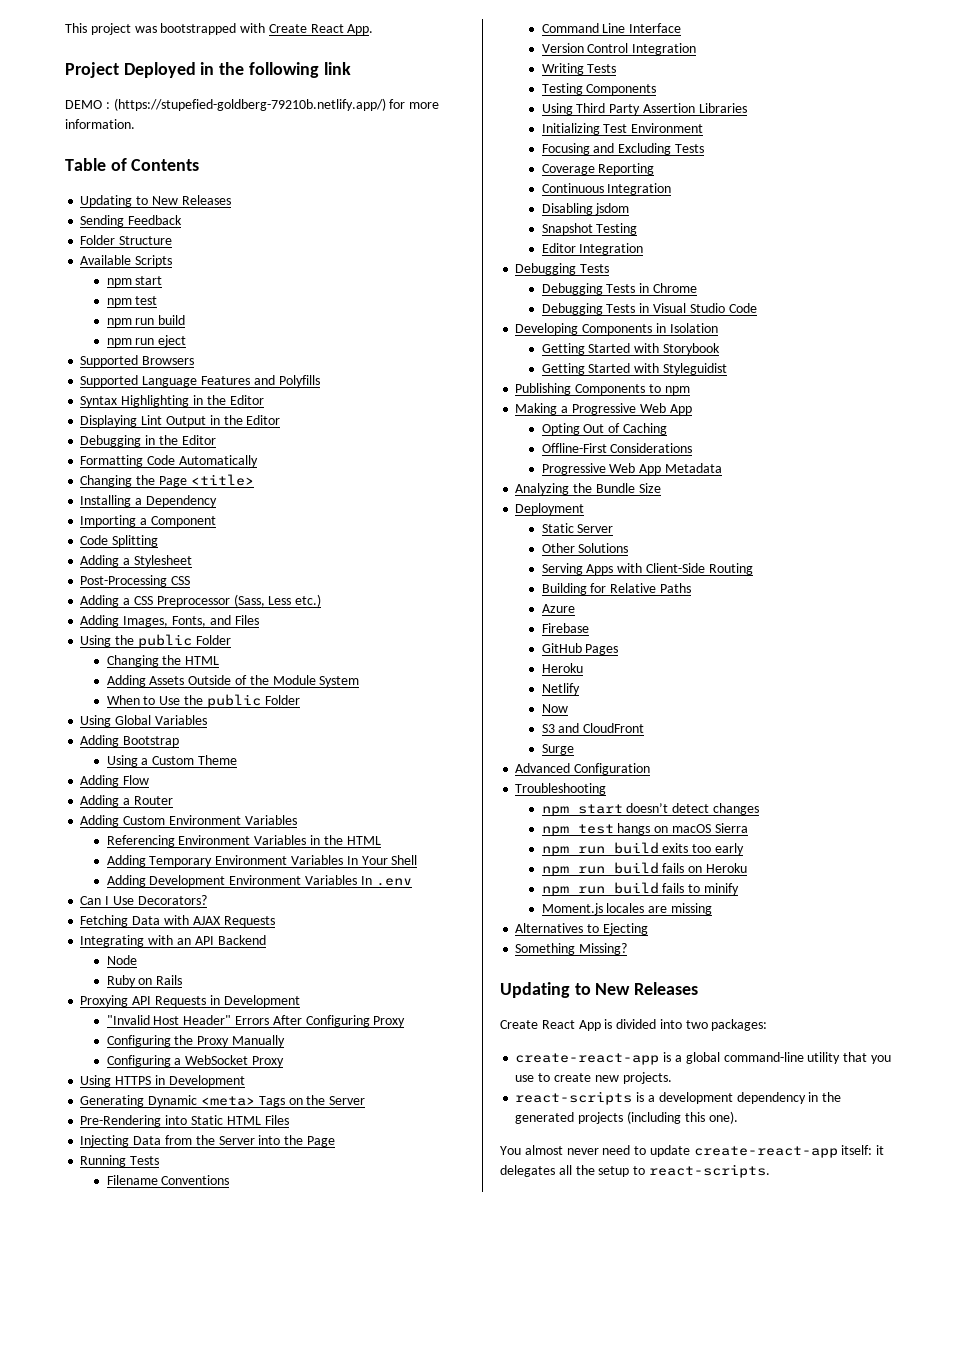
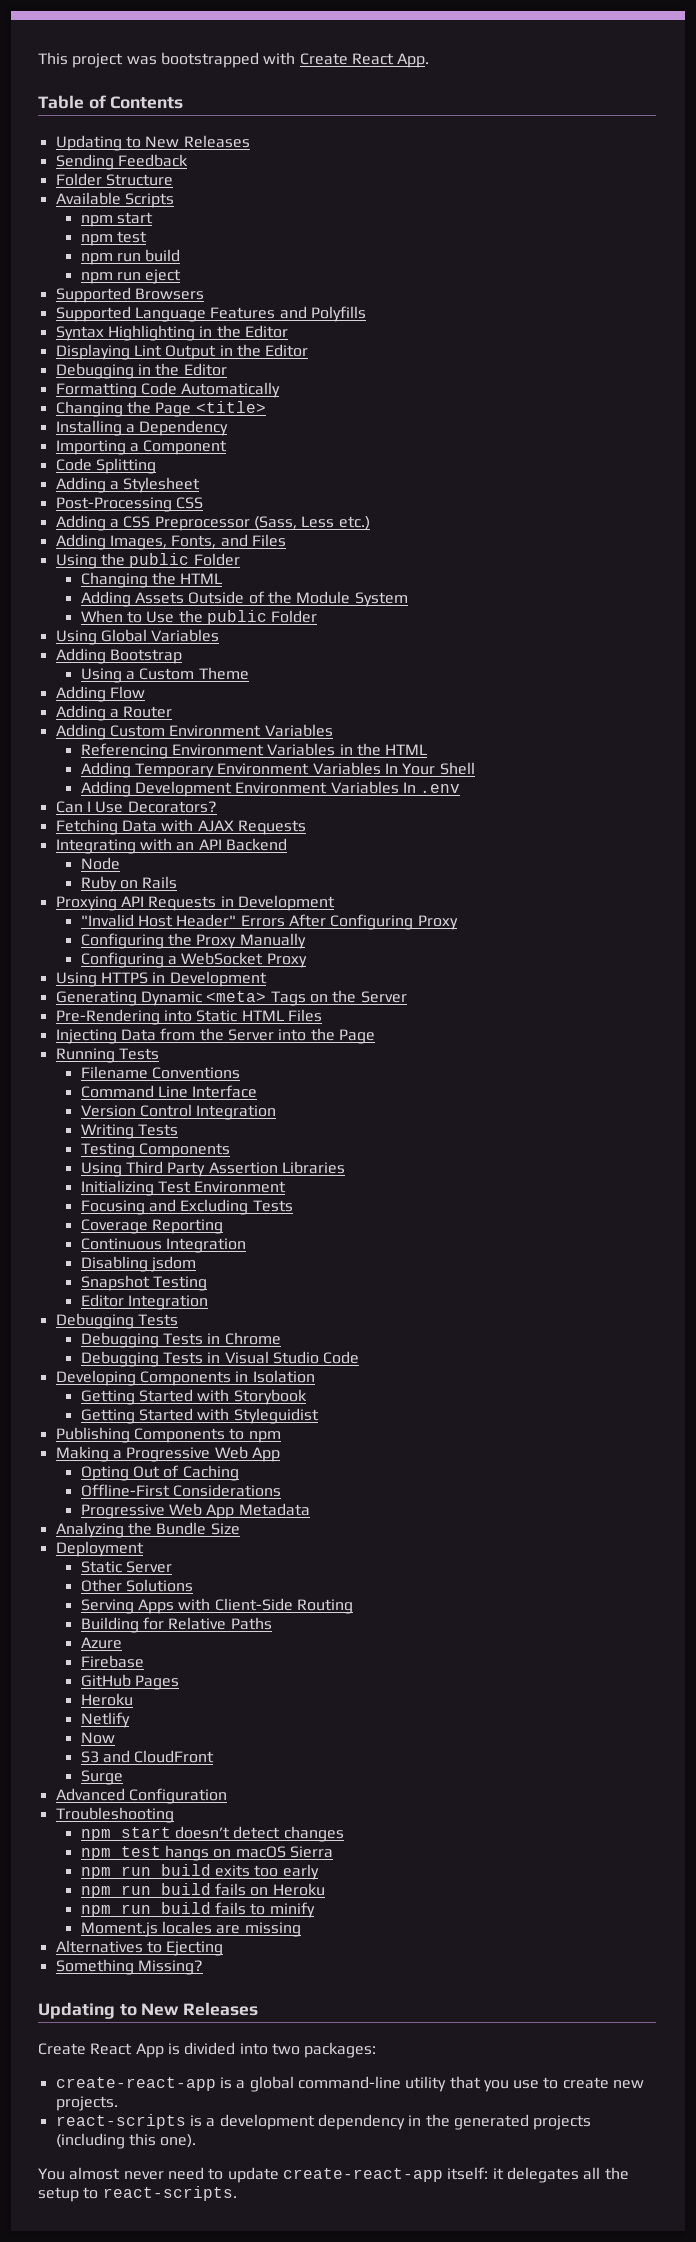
- Project Deployed in the following link
- DEMO : (https://stupefied-goldberg-79210b.netlify.app/) for more information.

